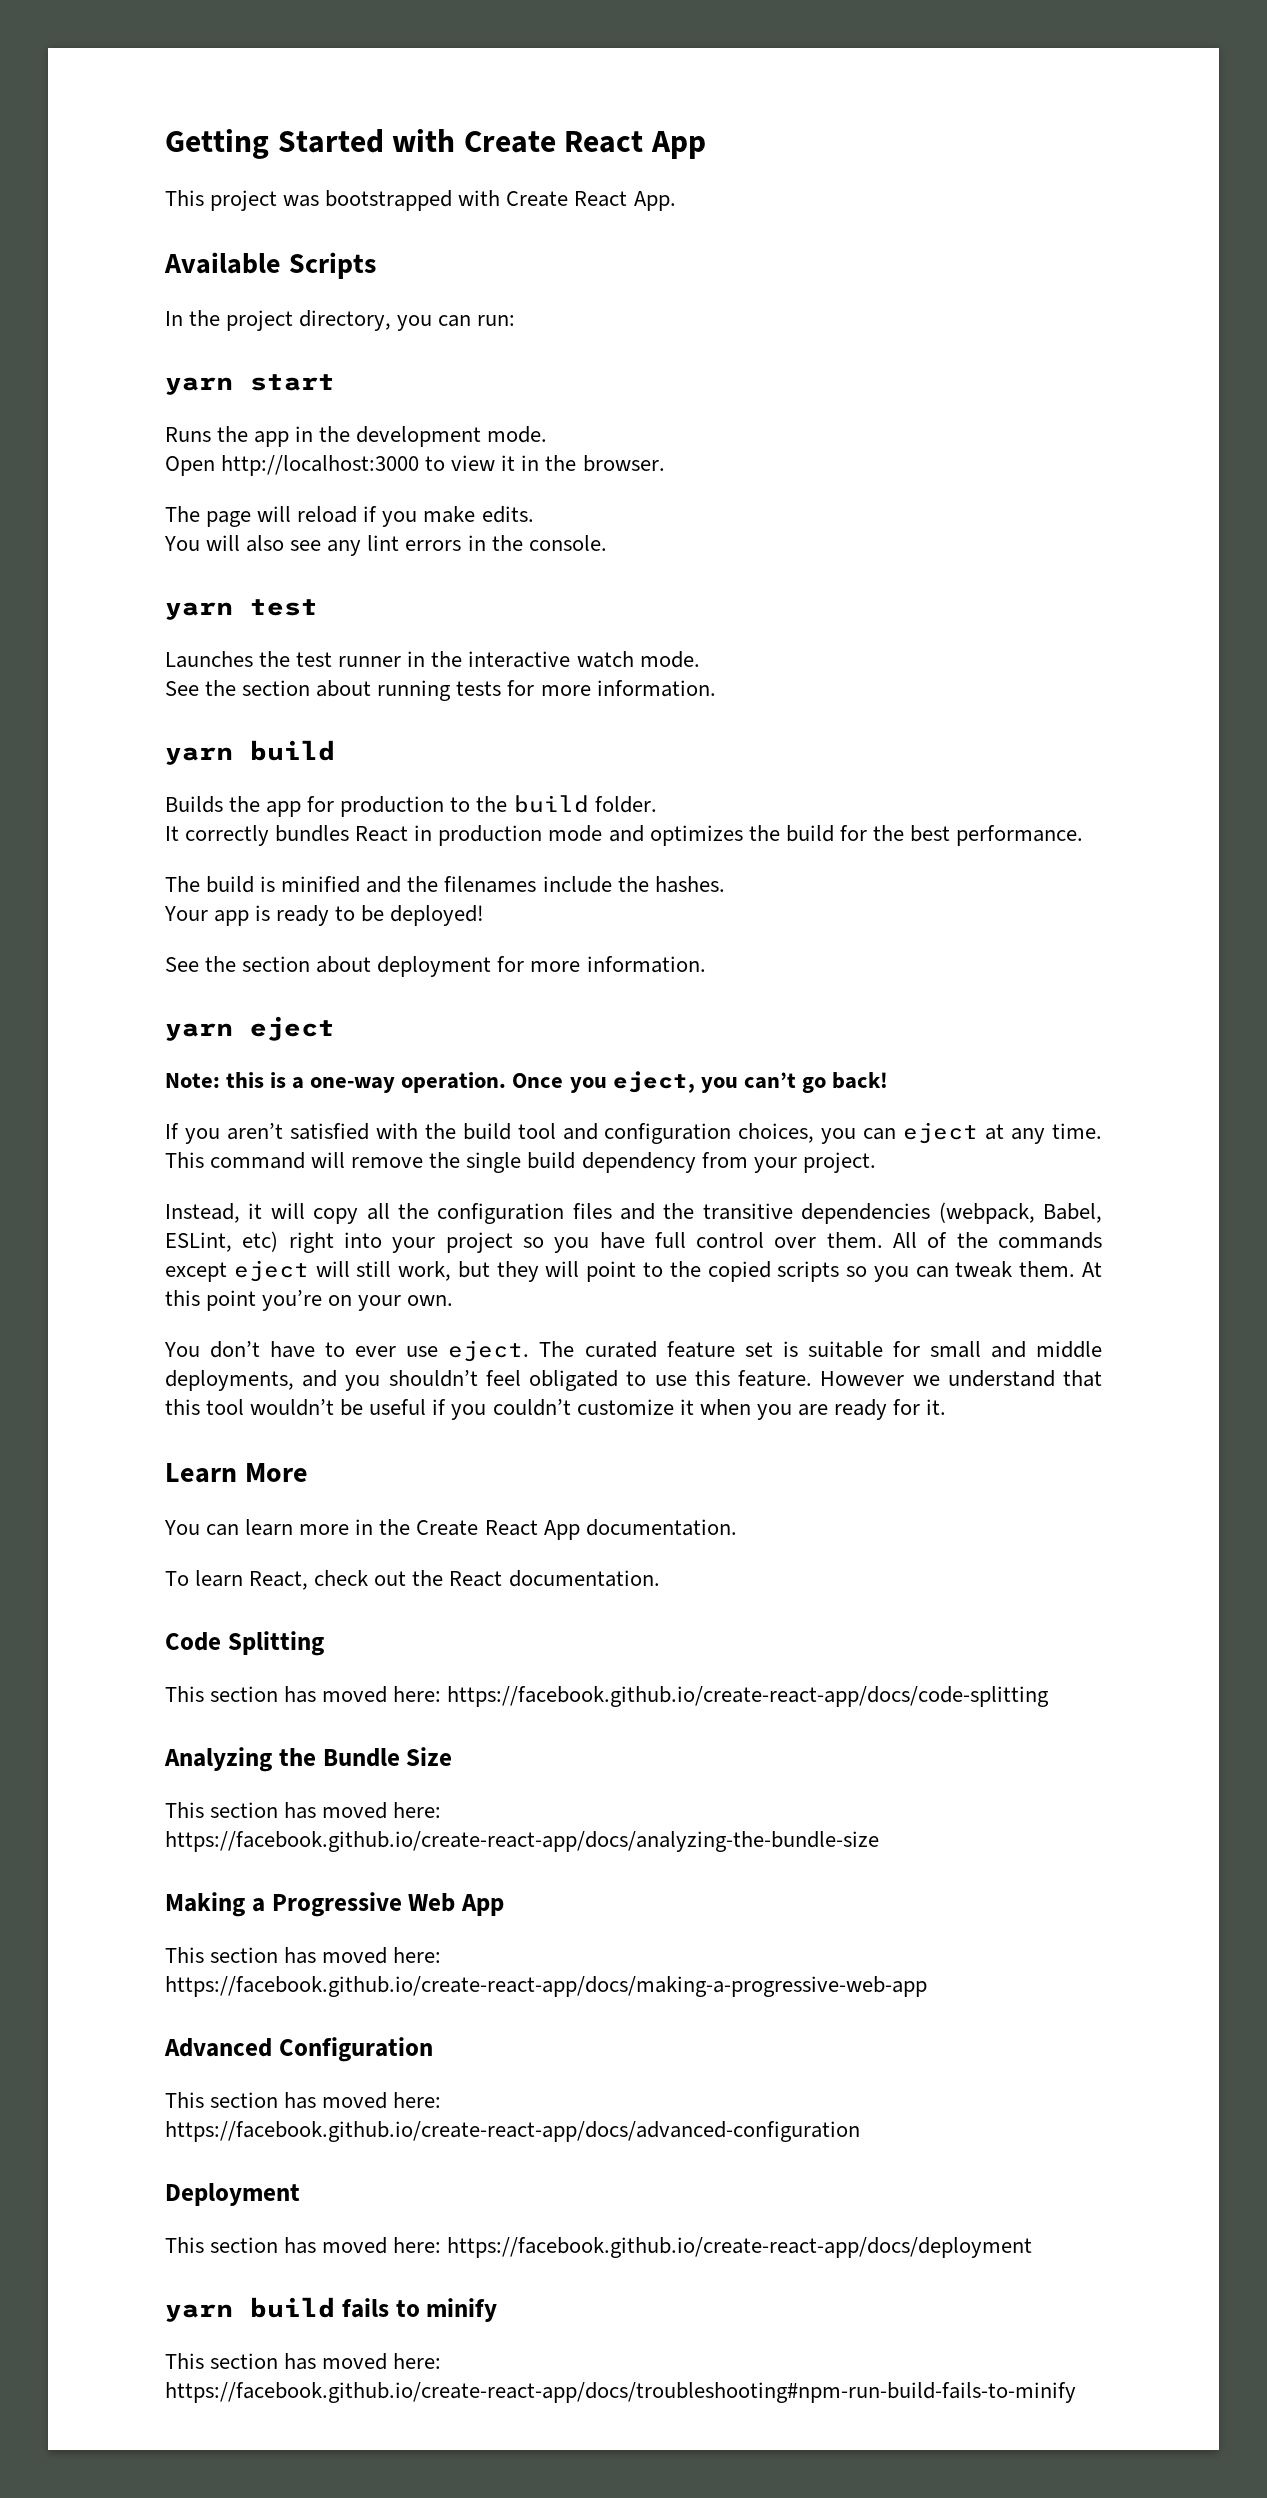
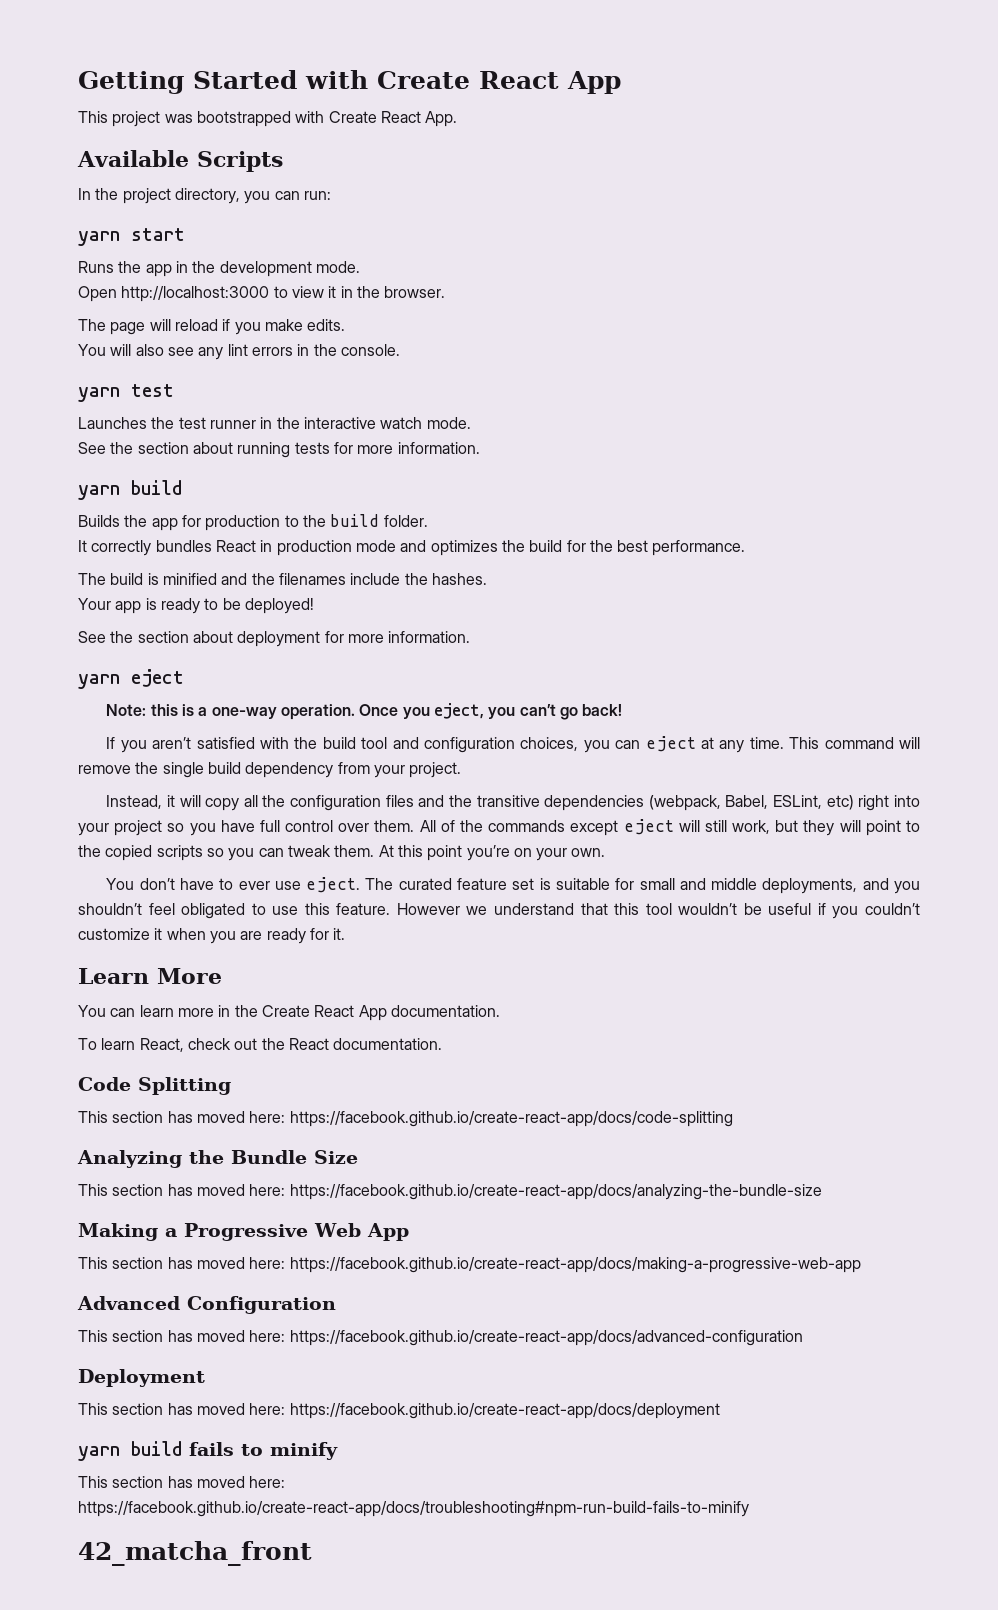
+ 42_matcha_front

